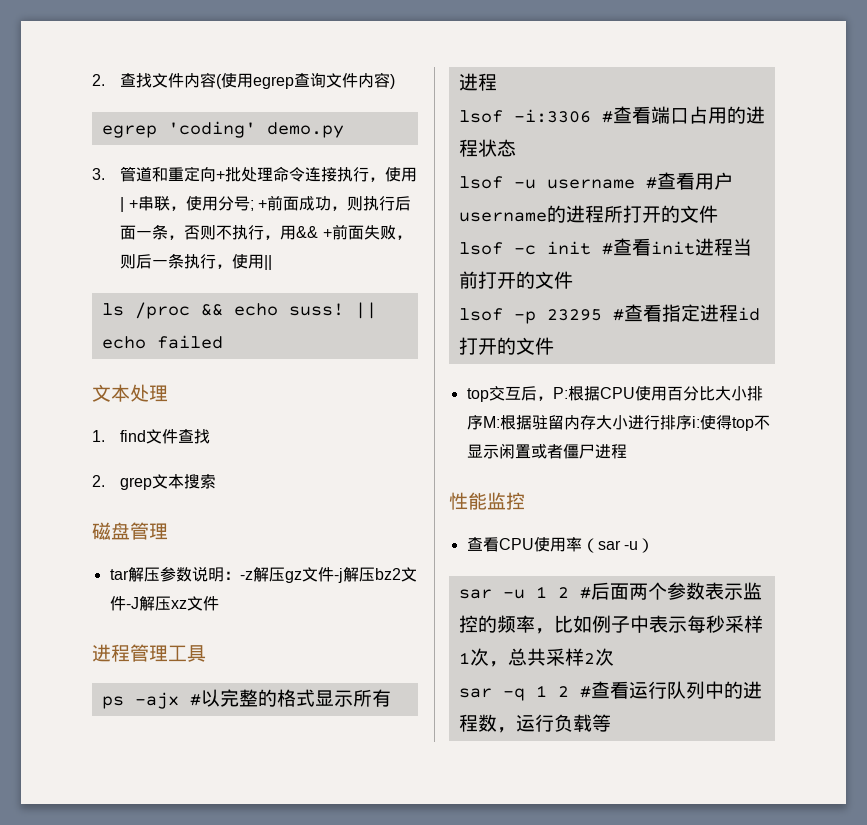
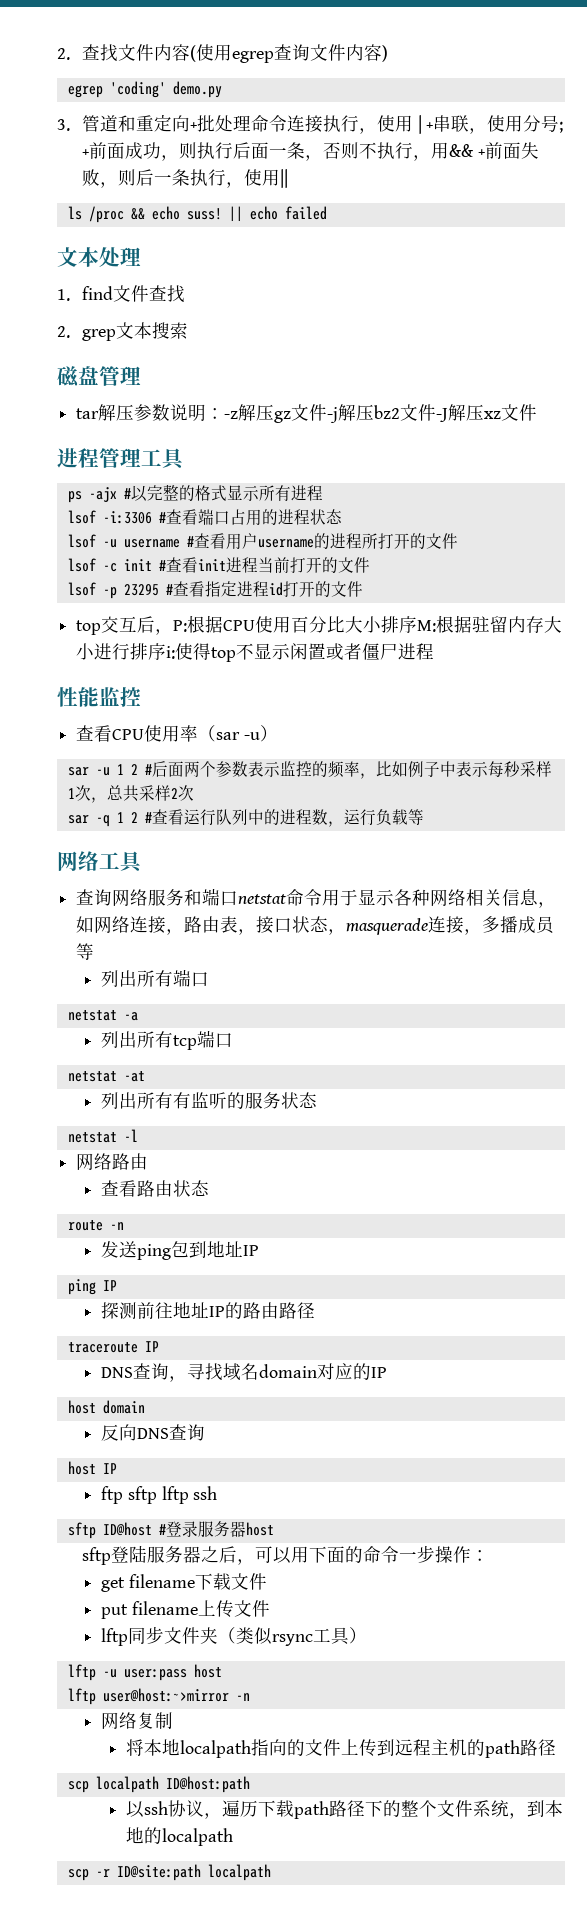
+ 网络工具
+ 查询网络服务和端口netstat命令用于显示各种网络相关信息，如网络连接，路由表，接口状态，masquerade连接，多播成员等
+ 列出所有端口
+ netstat -a
+ 列出所有tcp端口
+ netstat -at
+ 列出所有有监听的服务状态
+ netstat -l
+ 网络路由
+ 查看路由状态
+ route -n
+ 发送ping包到地址IP
+ ping IP
+ 探测前往地址IP的路由路径
+ traceroute IP
+ DNS查询，寻找域名domain对应的IP
+ host domain
+ 反向DNS查询
+ host IP
+ ftp sftp lftp ssh
+ sftp ID@host #登录服务器host
+ sftp登陆服务器之后，可以用下面的命令一步操作：
+ get filename下载文件
+ put filename上传文件
+ lftp同步文件夹（类似rsync工具）
+ lftp -u user:pass host
+ lftp user@host:~>mirror -n
+ 网络复制
+ 将本地localpath指向的文件上传到远程主机的path路径
+ scp localpath ID@host:path
+ 以ssh协议，遍历下载path路径下的整个文件系统，到本地的localpath
+ scp -r ID@site:path localpath

